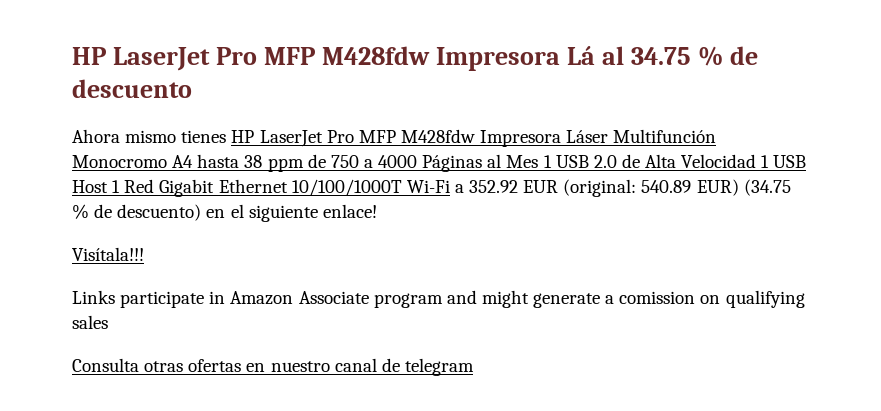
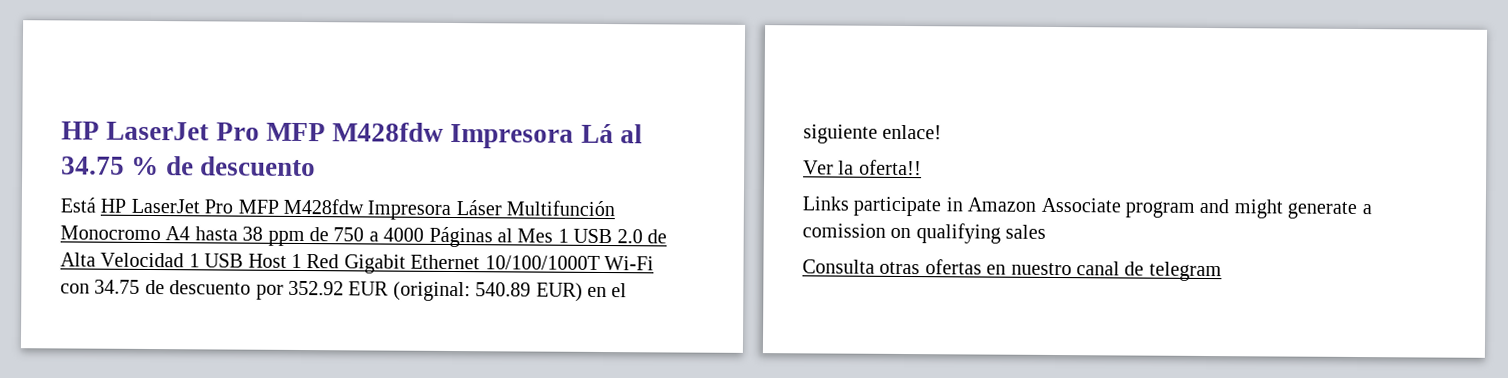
- Ahora mismo tienes HP LaserJet Pro MFP M428fdw Impresora Láser Multifunción Monocromo A4 hasta 38 ppm de 750 a 4000 Páginas al Mes 1 USB 2.0 de Alta Velocidad 1 USB Host 1 Red Gigabit Ethernet 10/100/1000T Wi-Fi a 352.92 EUR (original: 540.89 EUR) (34.75 % de descuento) en el siguiente enlace!
+ Está HP LaserJet Pro MFP M428fdw Impresora Láser Multifunción Monocromo A4 hasta 38 ppm de 750 a 4000 Páginas al Mes 1 USB 2.0 de Alta Velocidad 1 USB Host 1 Red Gigabit Ethernet 10/100/1000T Wi-Fi con 34.75 de descuento por 352.92 EUR (original: 540.89 EUR) en el siguiente enlace!
- Visítala!!!
+ Ver la oferta!!

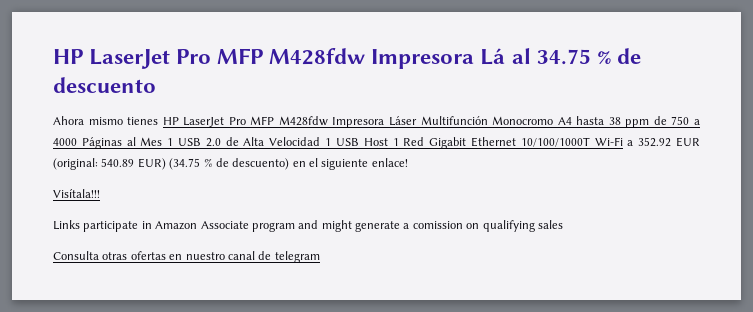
- Está HP LaserJet Pro MFP M428fdw Impresora Láser Multifunción Monocromo A4 hasta 38 ppm de 750 a 4000 Páginas al Mes 1 USB 2.0 de Alta Velocidad 1 USB Host 1 Red Gigabit Ethernet 10/100/1000T Wi-Fi con 34.75 de descuento por 352.92 EUR (original: 540.89 EUR) en el siguiente enlace!
+ Ahora mismo tienes HP LaserJet Pro MFP M428fdw Impresora Láser Multifunción Monocromo A4 hasta 38 ppm de 750 a 4000 Páginas al Mes 1 USB 2.0 de Alta Velocidad 1 USB Host 1 Red Gigabit Ethernet 10/100/1000T Wi-Fi a 352.92 EUR (original: 540.89 EUR) (34.75 % de descuento) en el siguiente enlace!
- Ver la oferta!!
+ Visítala!!!

